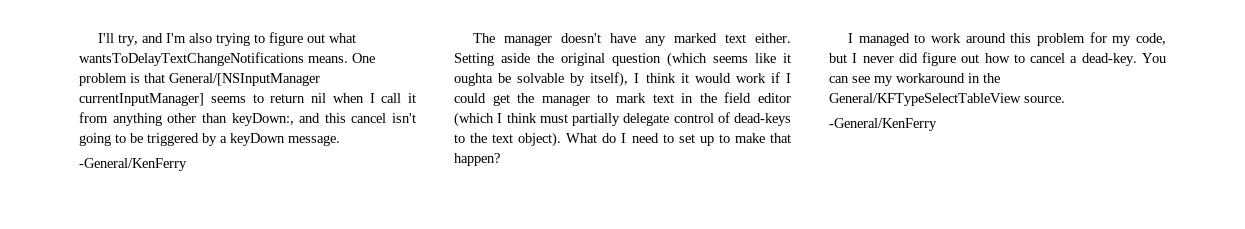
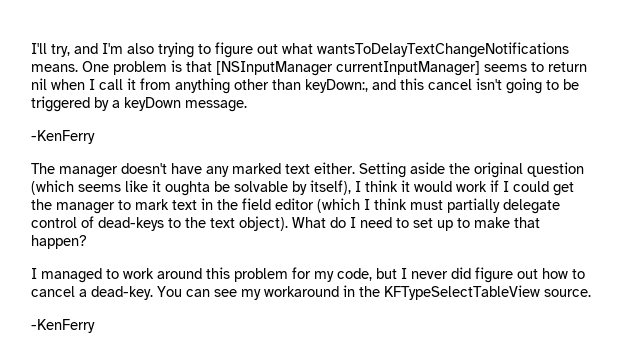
- One problem is that General/[NSInputManager currentInputManager] seems to return nil when I call it from anything other than keyDown:, and this cancel isn't going to be triggered by a keyDown message.
- -General/KenFerry
+ One problem is that [NSInputManager currentInputManager] seems to return nil when I call it from anything other than keyDown:, and this cancel isn't going to be triggered by a keyDown message.
+ -KenFerry
- You can see my workaround in the General/KFTypeSelectTableView source.
- -General/KenFerry
+ You can see my workaround in the KFTypeSelectTableView source.
+ -KenFerry

